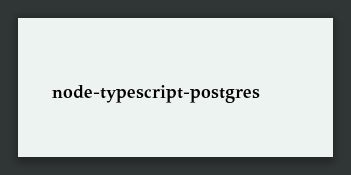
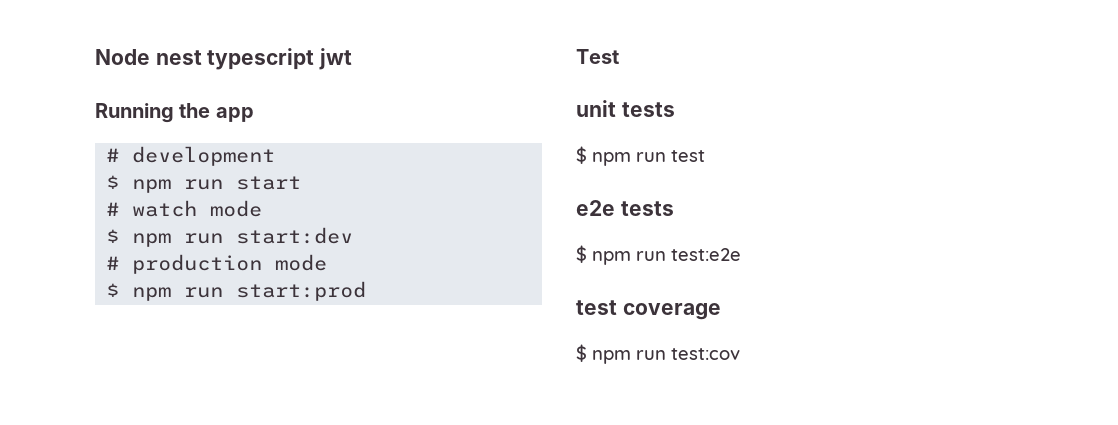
- node-typescript-postgres
+ Node nest typescript jwt
+ Running the app
+ # development
+ $ npm run start
+ # watch mode
+ $ npm run start:dev
+ # production mode
+ $ npm run start:prod
+ Test
+ unit tests
+ $ npm run test
+ e2e tests
+ $ npm run test:e2e
+ test coverage
+ $ npm run test:cov

